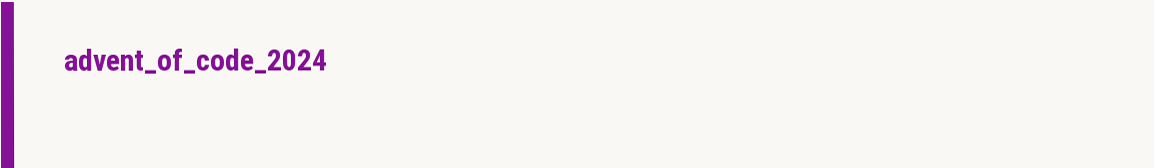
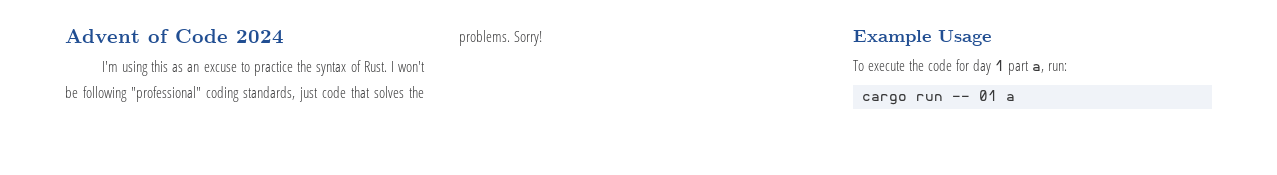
- advent_of_code_2024
+ Advent of Code 2024
+ I'm using this as an excuse to practice the syntax of Rust. I won't be following "professional" coding standards, just code that solves the problems. Sorry!
+ Example Usage
+ To execute the code for day 1 part a, run:
+ cargo run -- 01 a

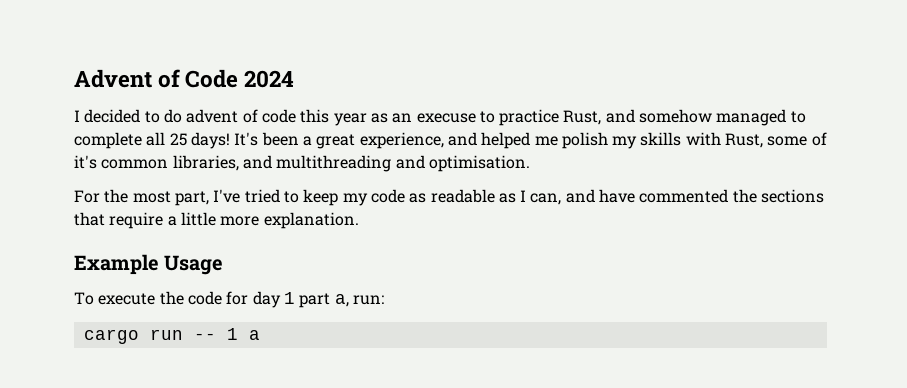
- I'm using this as an excuse to practice the syntax of Rust. I won't be following "professional" coding standards, just code that solves the problems. Sorry!
+ I decided to do advent of code this year as an execuse to practice Rust, and somehow managed to complete all 25 days! It's been a great experience, and helped me polish my skills with Rust, some of it's common libraries, and multithreading and optimisation.
+ For the most part, I've tried to keep my code as readable as I can, and have commented the sections that require a little more explanation.
- cargo run -- 01 a
+ cargo run -- 1 a

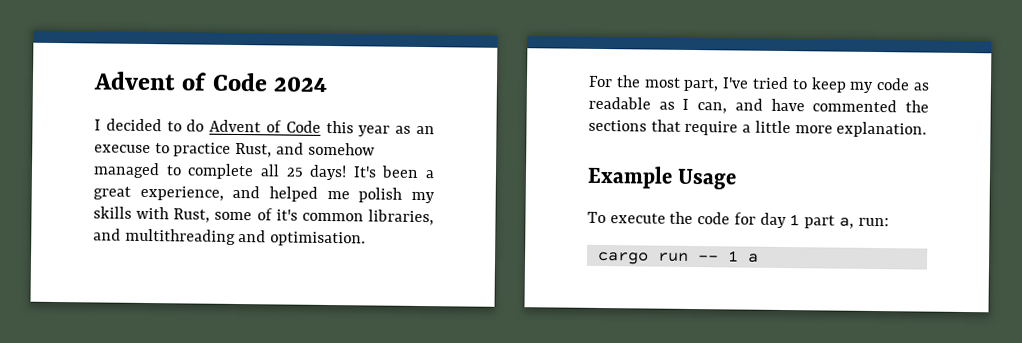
- I decided to do advent of code this year as an execuse to practice Rust, and somehow managed to complete all 25 days!
+ I decided to do Advent of Code this year as an execuse to practice Rust, and somehow managed to complete all 25 days!

